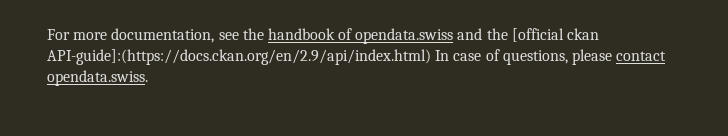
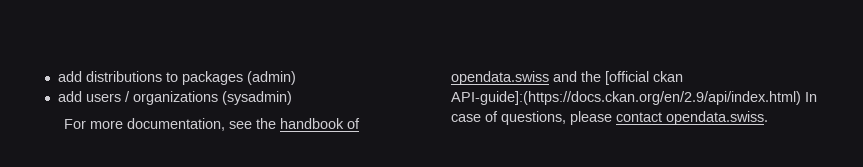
+ add distributions to packages (admin)
+ add users / organizations (sysadmin)

